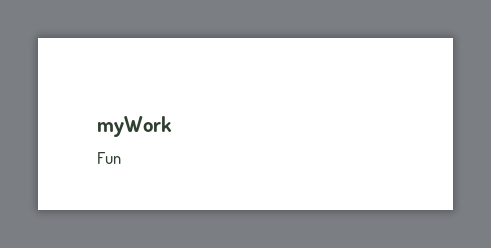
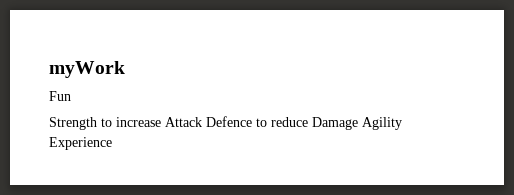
+ Strength to increase Attack Defence to reduce Damage Agility Experience

